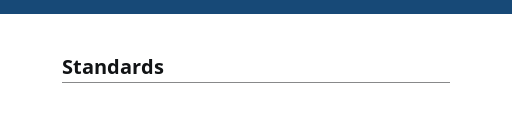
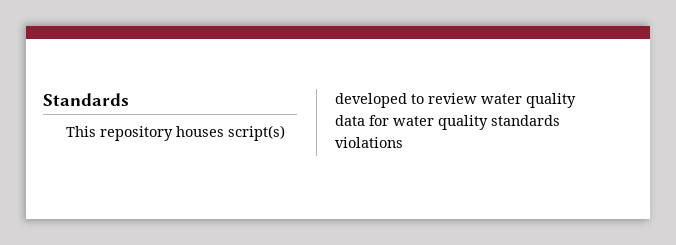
+ This repository houses script(s) developed to review water quality data for water quality standards violations

